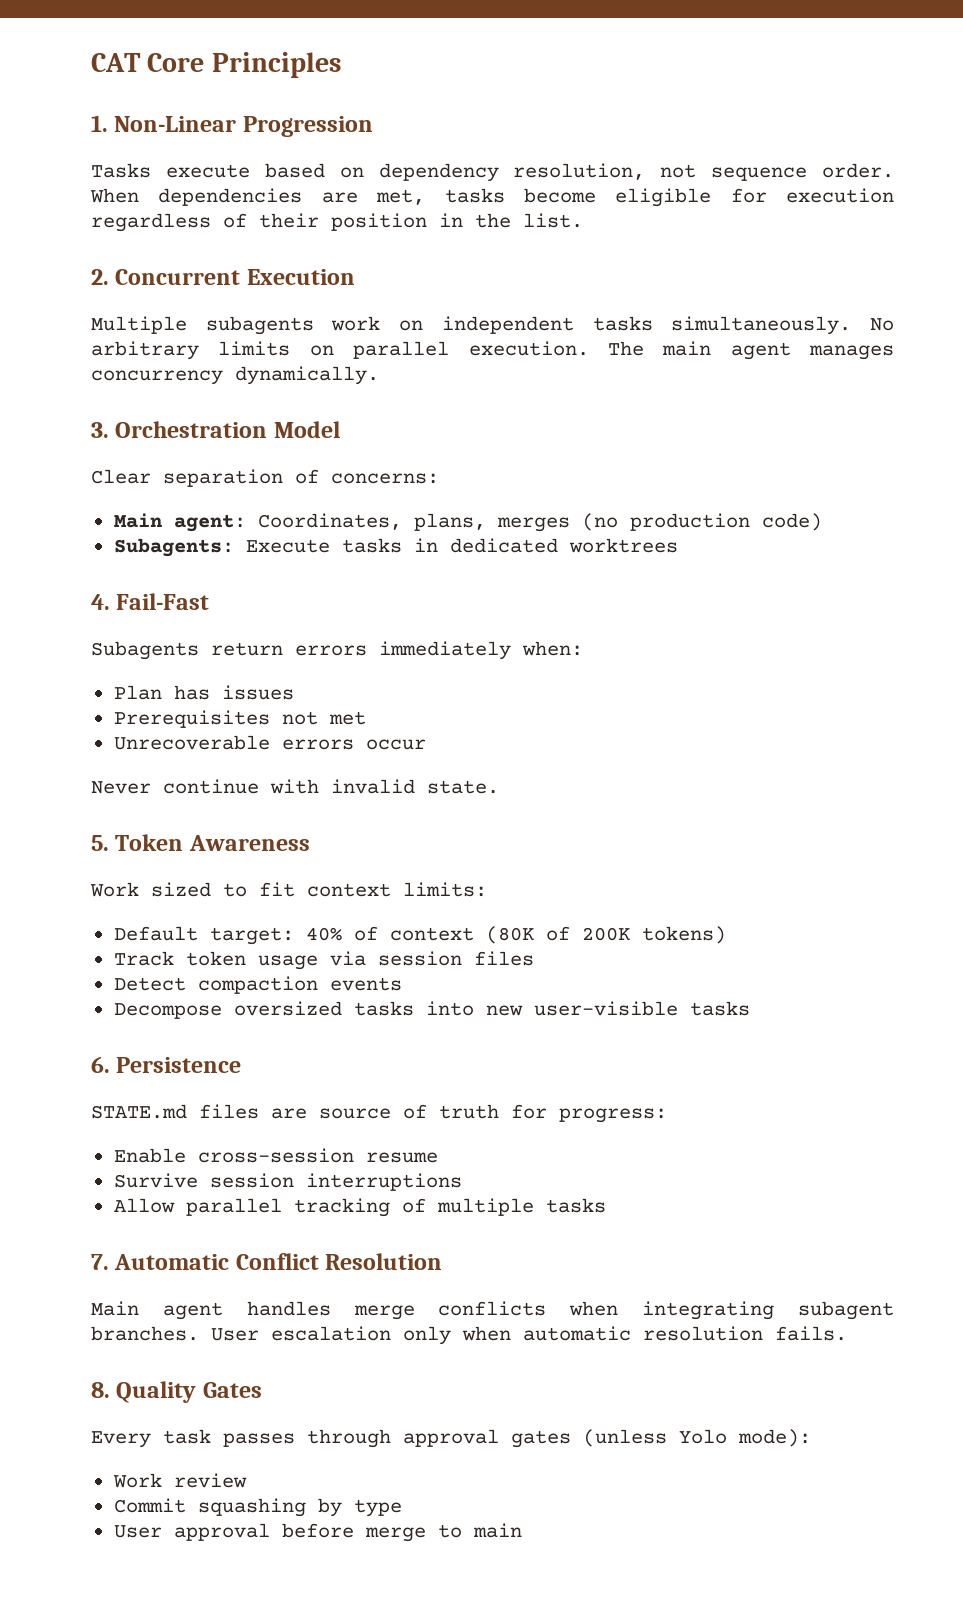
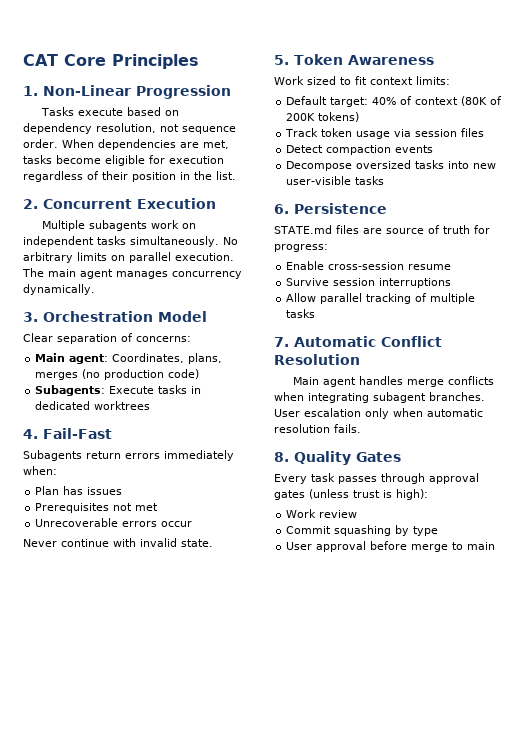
- Every task passes through approval gates (unless Yolo mode):
+ Every task passes through approval gates (unless trust is high):

